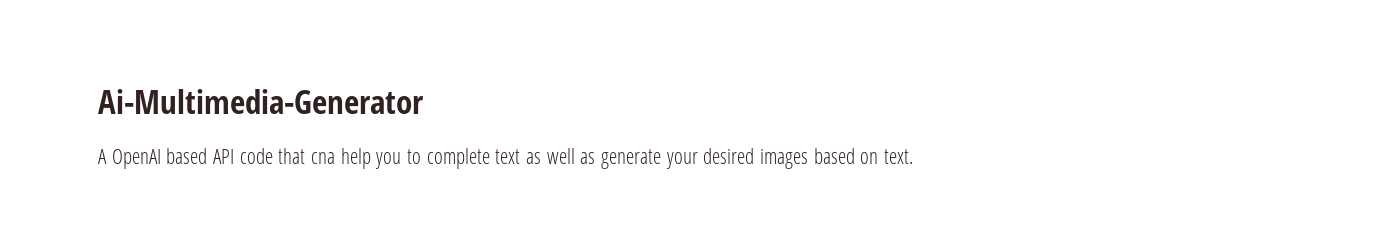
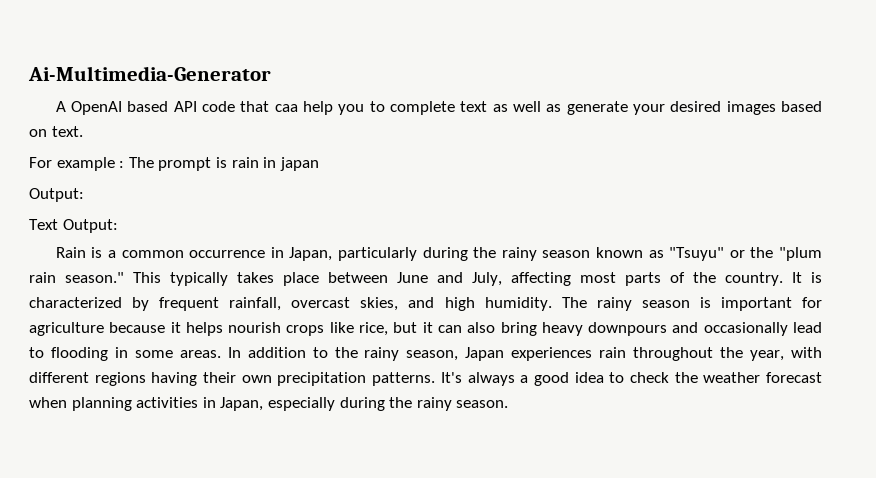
- A OpenAI based API code that cna help you to complete text as well as generate your desired images based on text.
+ A OpenAI based API code that caa help you to complete text as well as generate your desired images based on text.
+ For example : The prompt is rain in japan
+ Output:
+ Text Output:
+ Rain is a common occurrence in Japan, particularly during the rainy season known as "Tsuyu" or the "plum rain season." This typically takes place between June and July, affecting most parts of the country. It is characterized by frequent rainfall, overcast skies, and high humidity. The rainy season is important for agriculture because it helps nourish crops like rice, but it can also bring heavy downpours and occasionally lead to flooding in some areas. In addition to the rainy season, Japan experiences rain throughout the year, with different regions having their own precipitation patterns. It's always a good idea to check the weather forecast when planning activities in Japan, especially during the rainy season.

